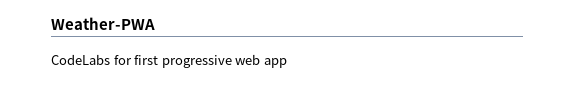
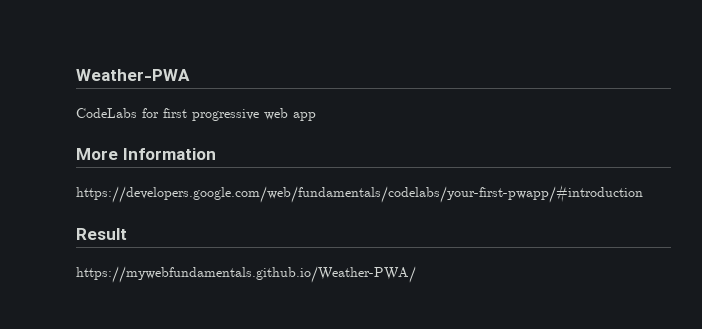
+ More Information
+ https://developers.google.com/web/fundamentals/codelabs/your-first-pwapp/#introduction
+ Result
+ https://mywebfundamentals.github.io/Weather-PWA/

